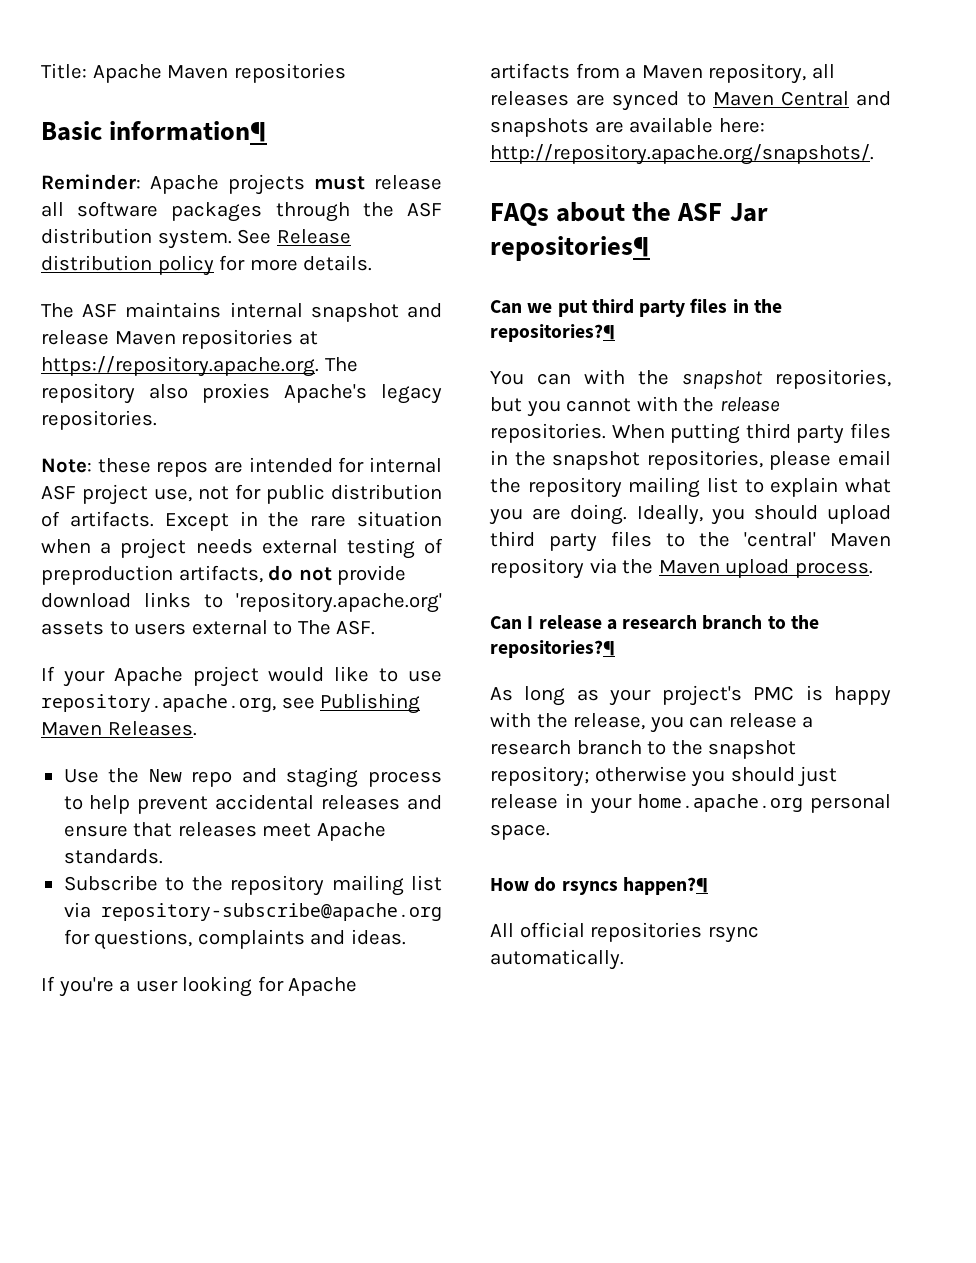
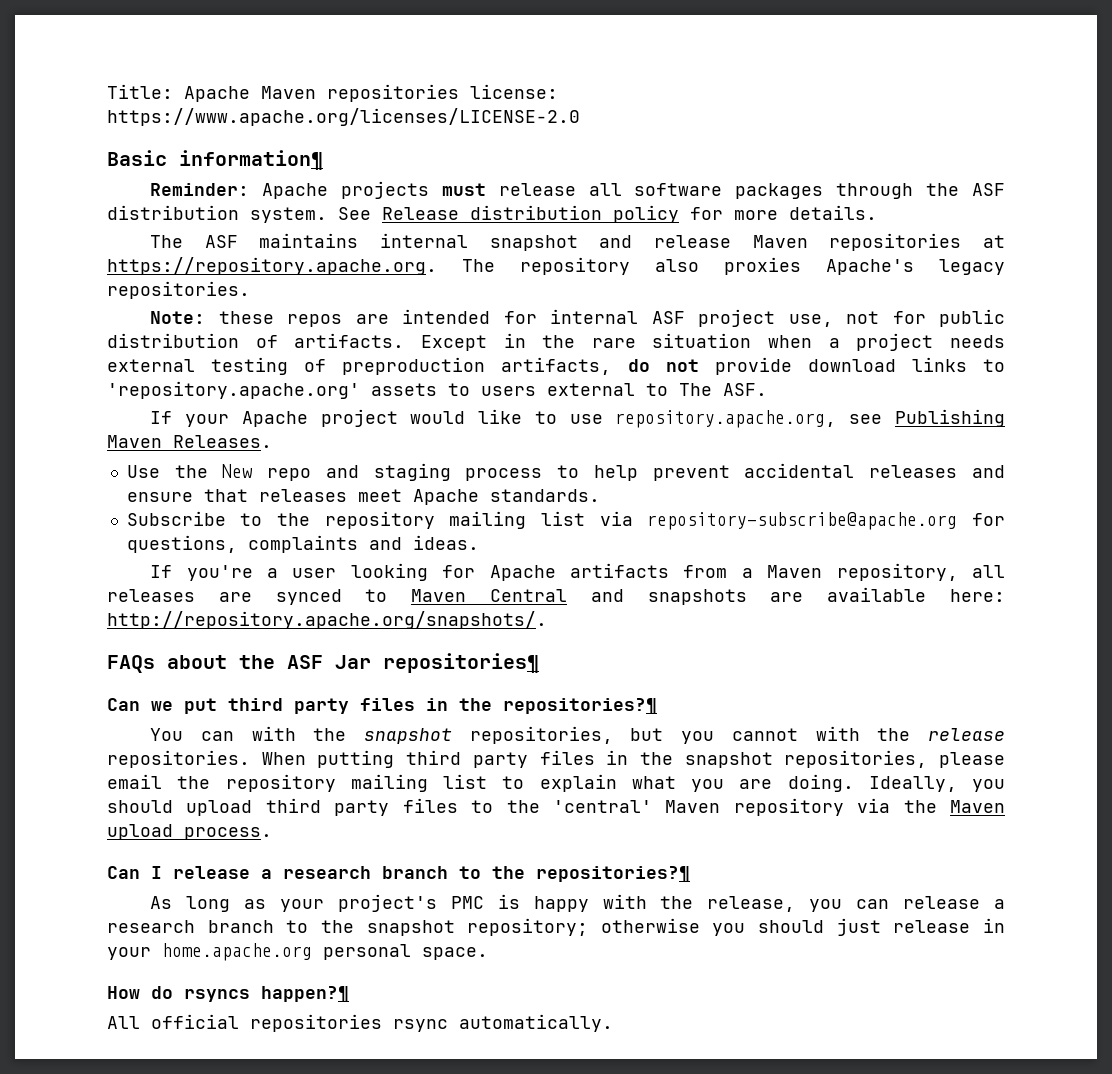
- Title: Apache Maven repositories
+ Title: Apache Maven repositories license: https://www.apache.org/licenses/LICENSE-2.0

